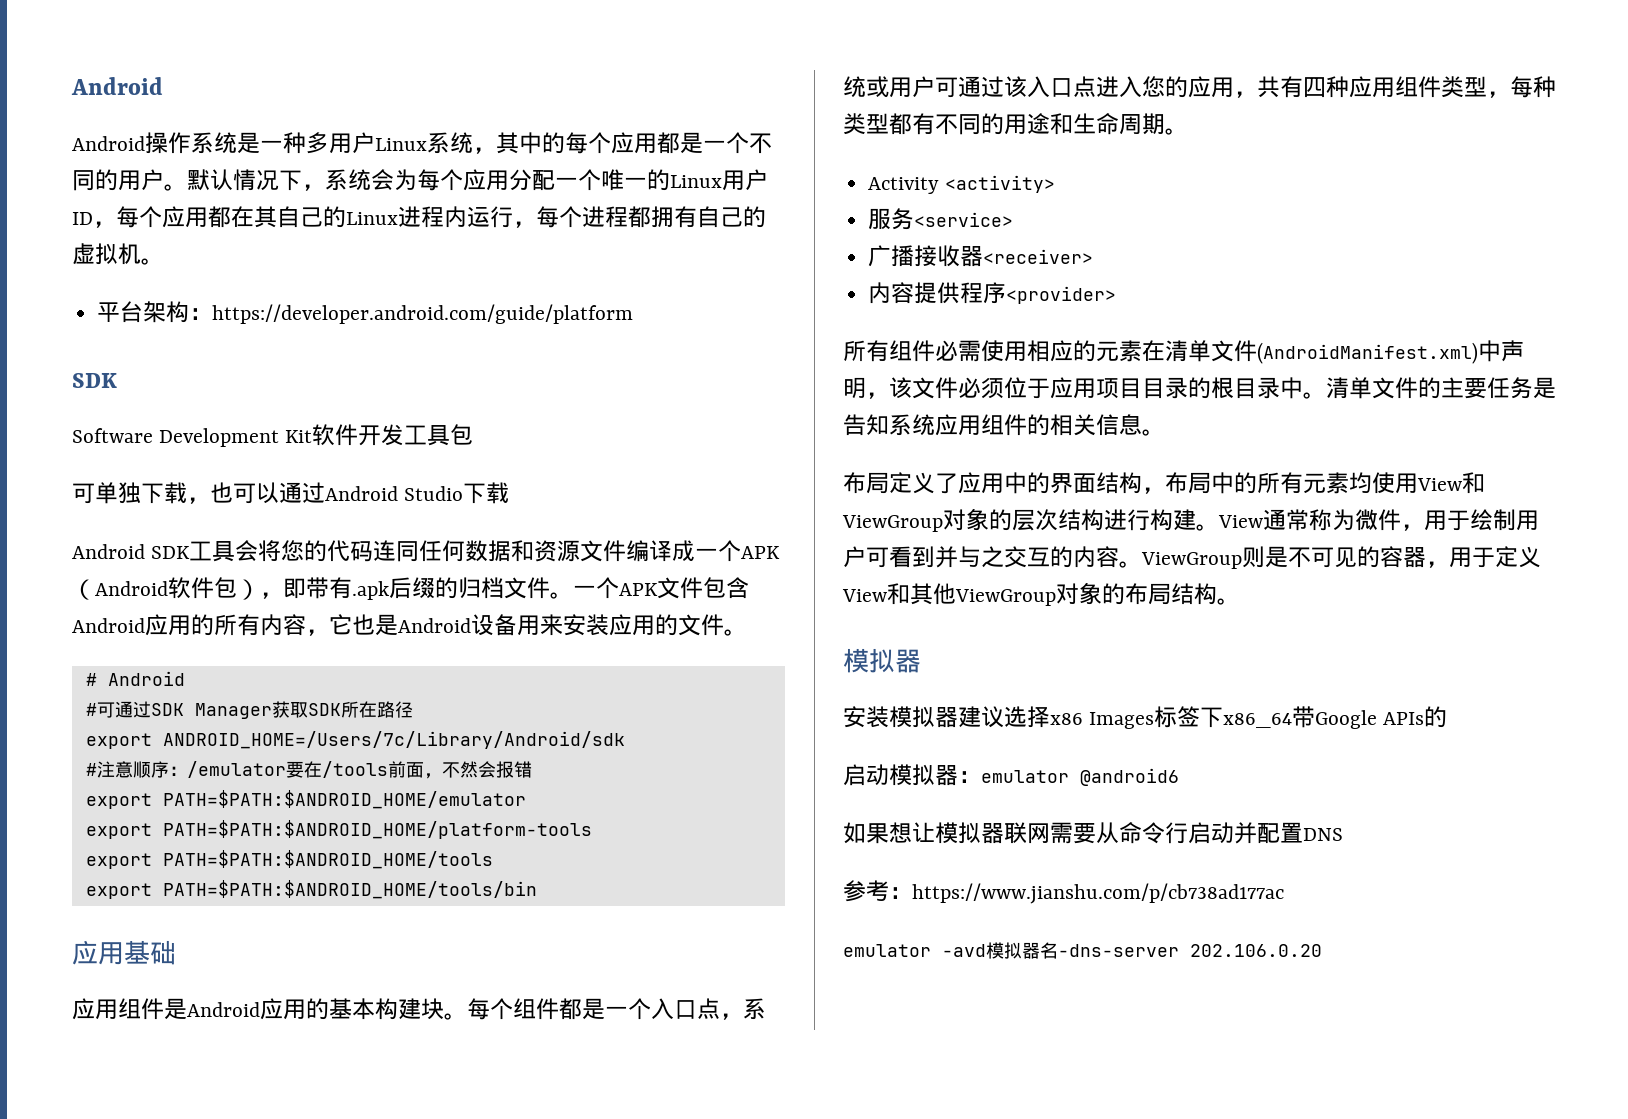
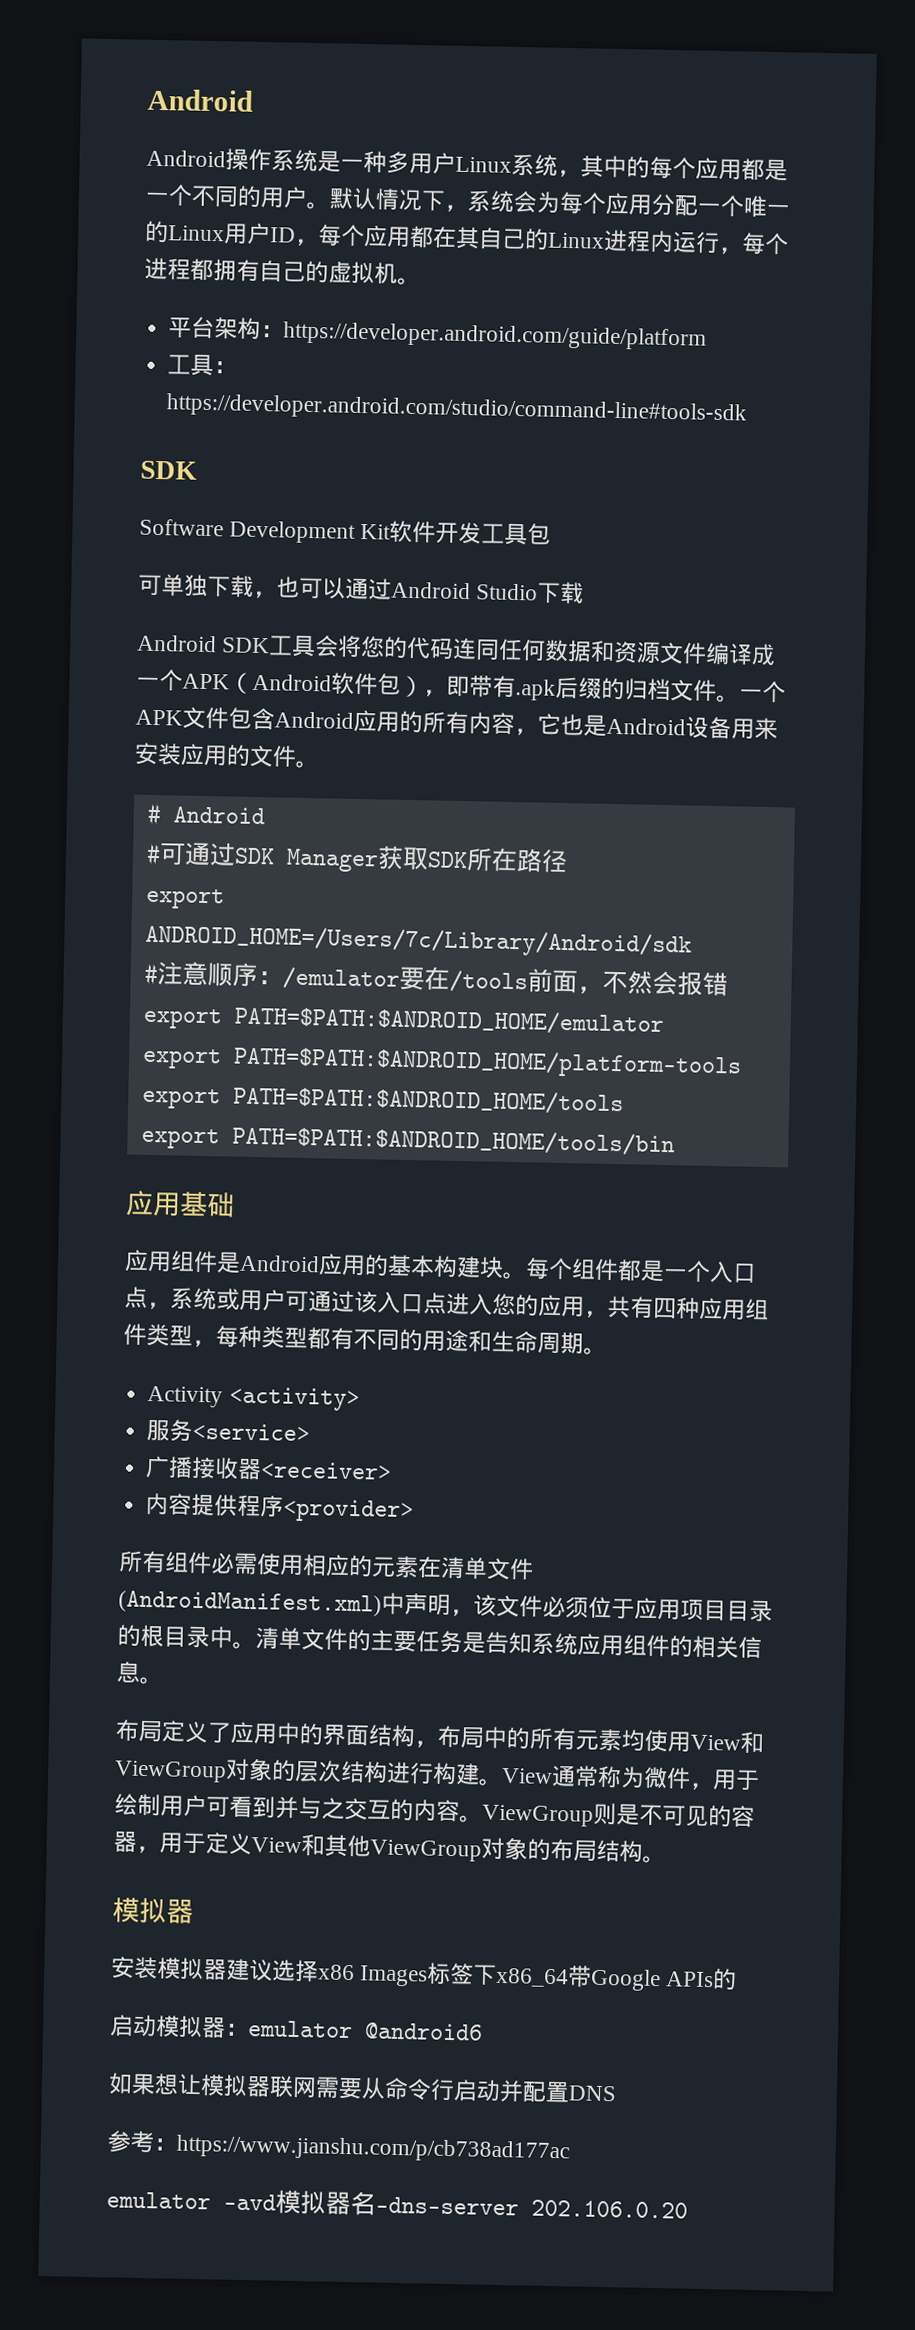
+ 工具：https://developer.android.com/studio/command-line#tools-sdk

